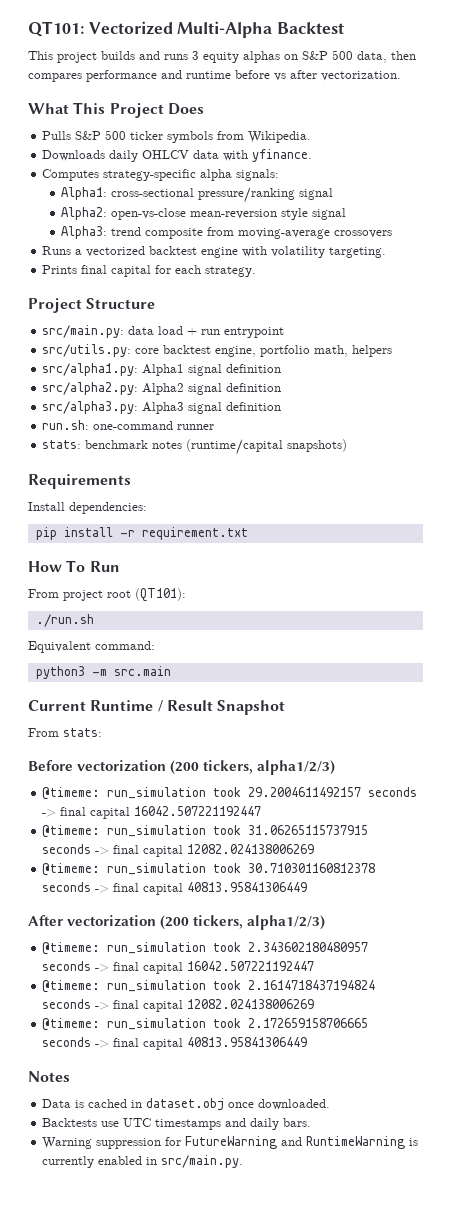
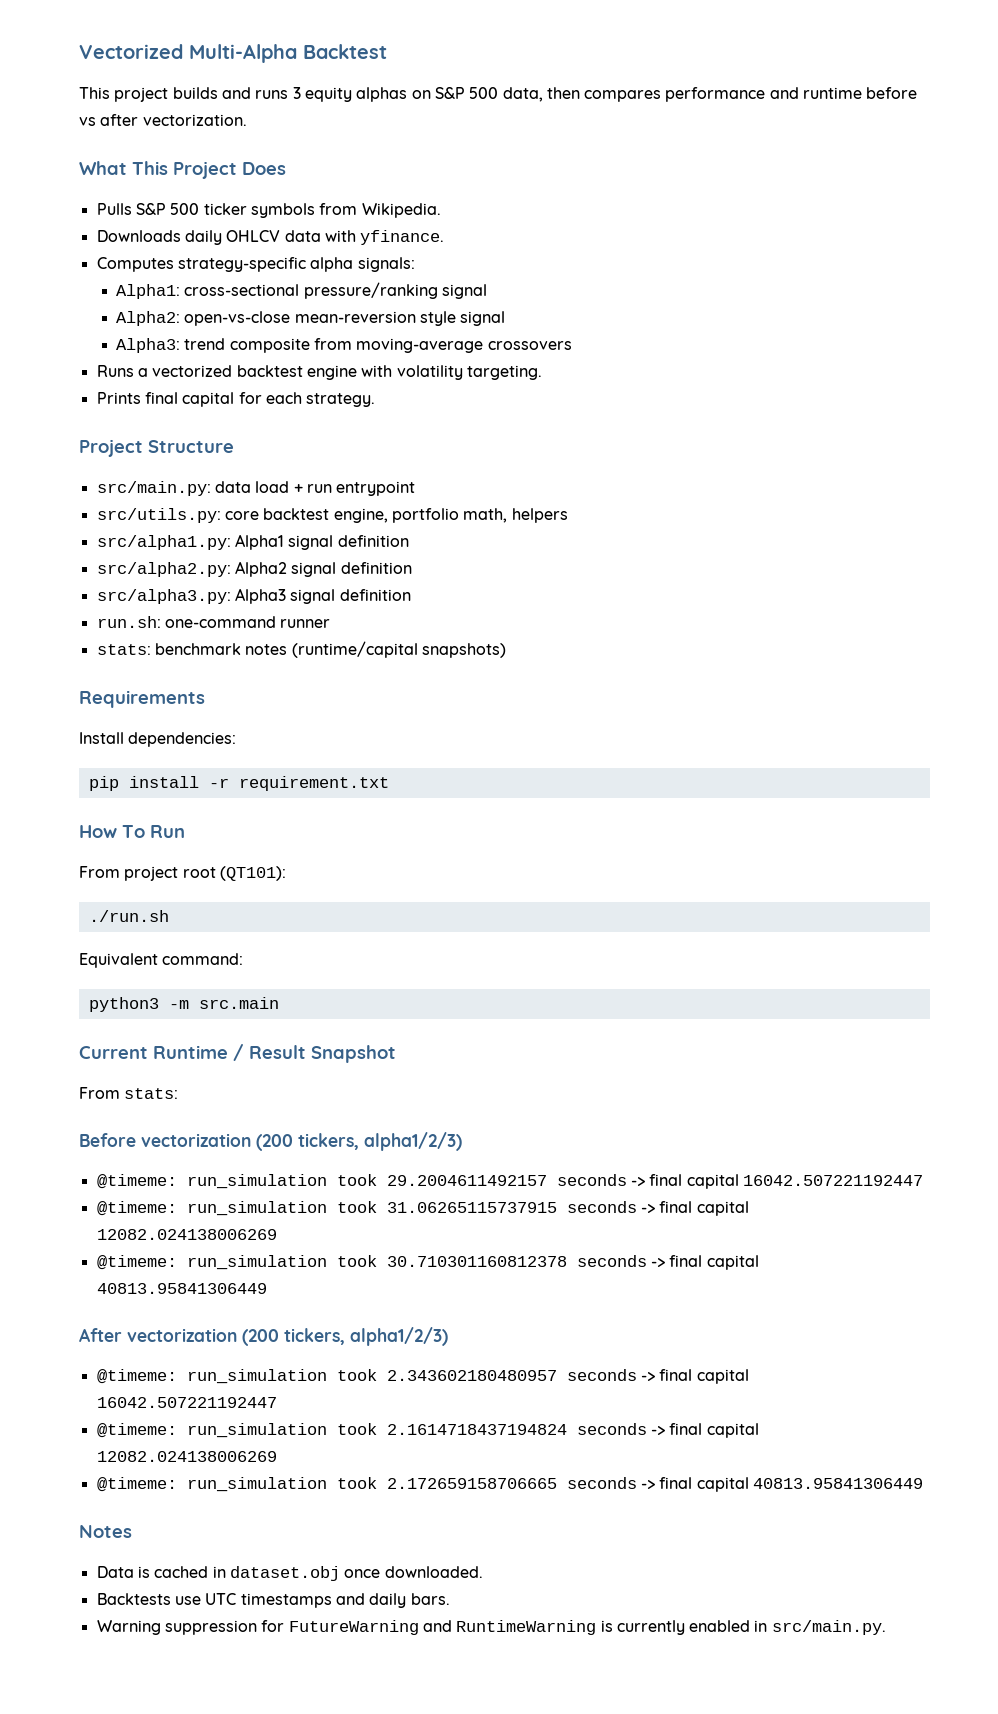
- QT101: Vectorized Multi-Alpha Backtest
+ Vectorized Multi-Alpha Backtest

